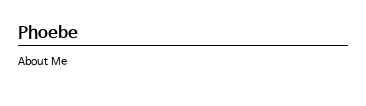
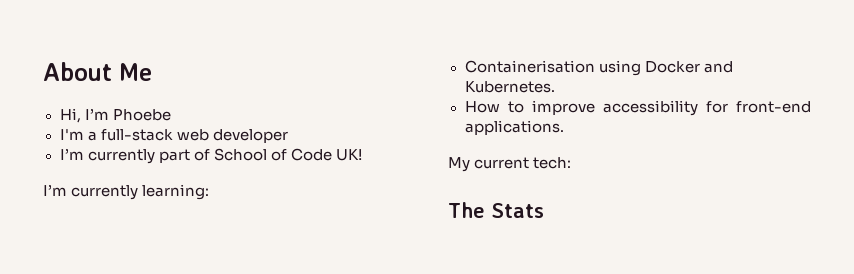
- Phoebe
  About Me
+ Hi, I’m Phoebe
+ I'm a full-stack web developer
+ I’m currently part of School of Code UK!
+ I’m currently learning:
+ Containerisation using Docker and Kubernetes.
+ How to improve accessibility for front-end applications.
+ My current tech:
+ The Stats

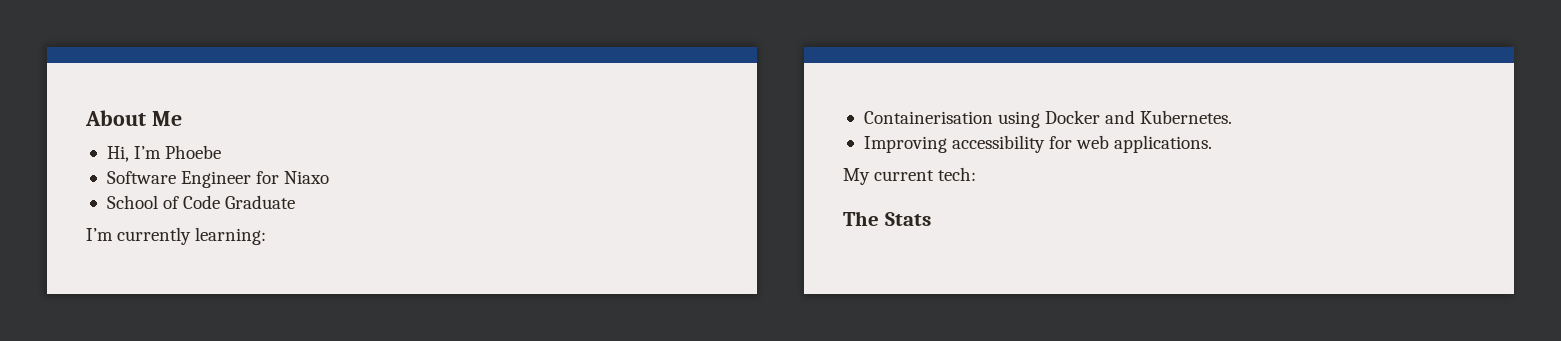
- I'm a full-stack web developer
- I’m currently part of School of Code UK!
+ Software Engineer for Niaxo
+ School of Code Graduate
- How to improve accessibility for front-end applications.
+ Improving accessibility for web applications.

